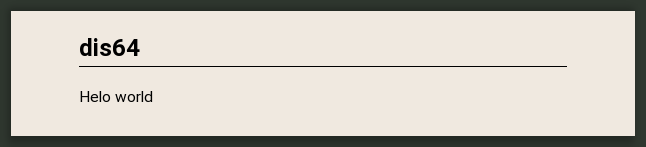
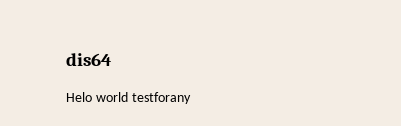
- Helo world
+ Helo world testforany

